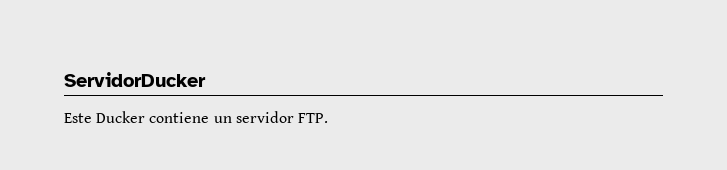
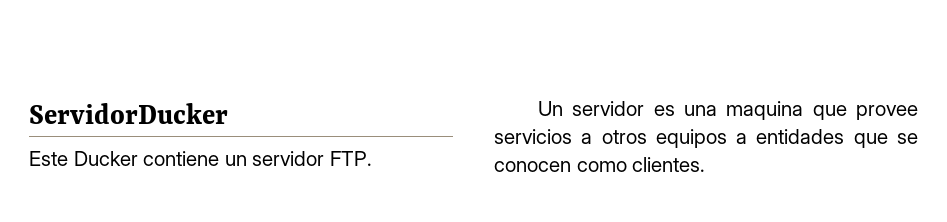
+ Un servidor es una maquina que provee servicios a otros equipos a entidades que se conocen como clientes.

